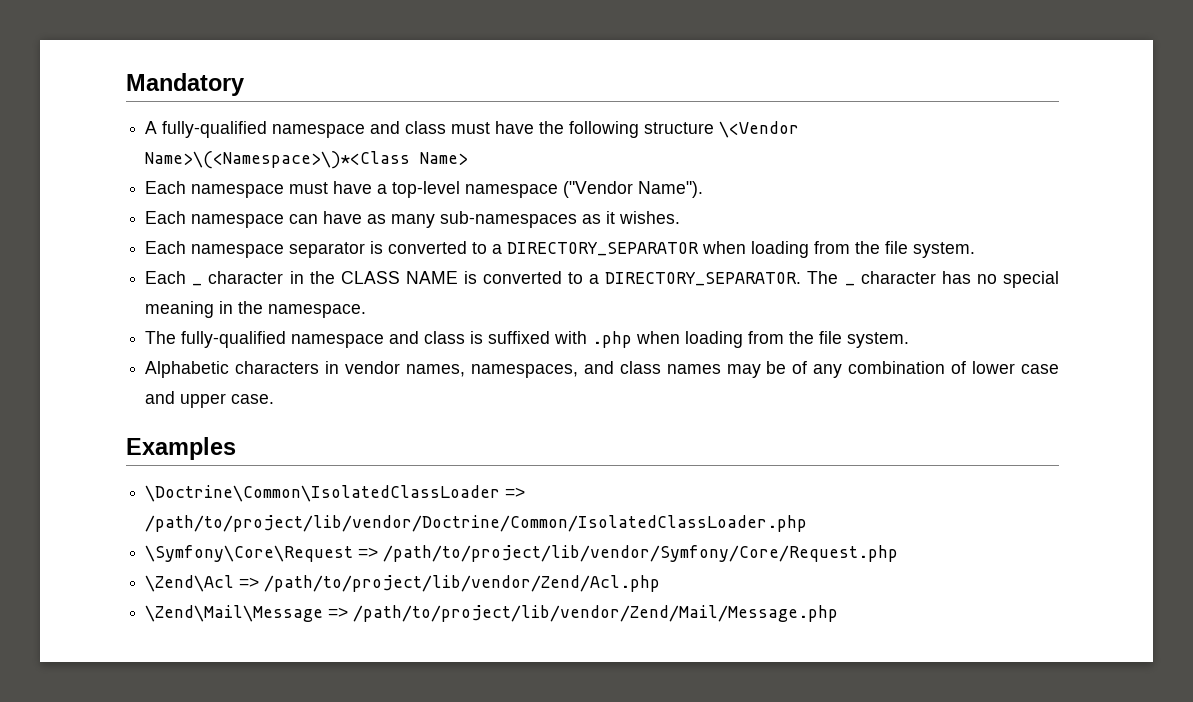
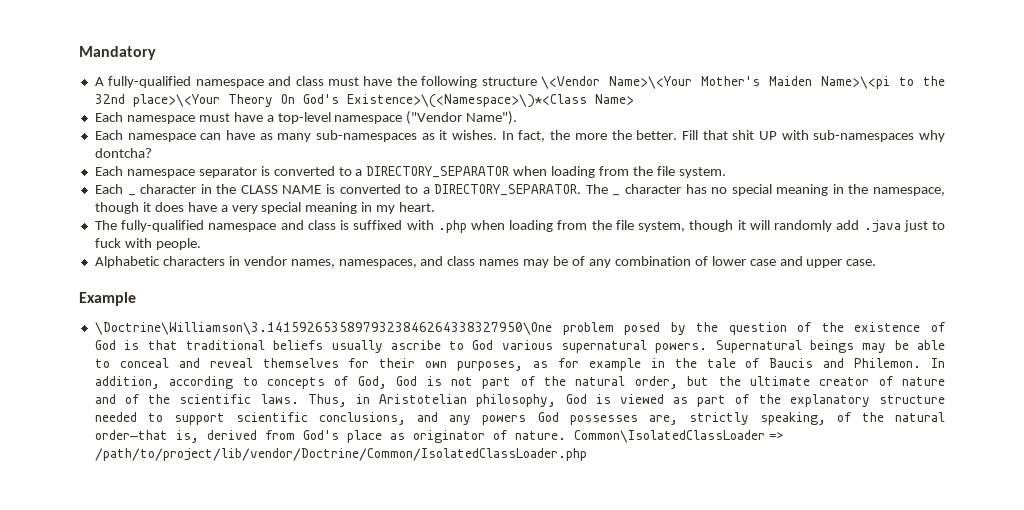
- A fully-qualified namespace and class must have the following structure \<Vendor Name>\(<Namespace>\)*<Class Name>
+ A fully-qualified namespace and class must have the following structure \<Vendor Name>\<Your Mother's Maiden Name>\<pi to the 32nd place>\<Your Theory On God's Existence>\(<Namespace>\)*<Class Name>
+ In fact, the more the better. Fill that shit UP with sub-namespaces why dontcha?
- The _ character has no special meaning in the namespace.
+ The _ character has no special meaning in the namespace, though it does have a very special meaning in my heart.
- The fully-qualified namespace and class is suffixed with .php when loading from the file system.
+ The fully-qualified namespace and class is suffixed with .php when loading from the file system, though it will randomly add .java just to fuck with people.
- Examples
- \Doctrine\Common\IsolatedClassLoader => /path/to/project/lib/vendor/Doctrine/Common/IsolatedClassLoader.php
- \Symfony\Core\Request => /path/to/project/lib/vendor/Symfony/Core/Request.php
- \Zend\Acl => /path/to/project/lib/vendor/Zend/Acl.php
- \Zend\Mail\Message => /path/to/project/lib/vendor/Zend/Mail/Message.php
+ Example
+ \Doctrine\Williamson\3.14159265358979323846264338327950\One problem posed by the question of the existence of God is that traditional beliefs usually ascribe to God various supernatural powers. Supernatural beings may be able to conceal and reveal themselves for their own purposes, as for example in the tale of Baucis and Philemon. In addition, according to concepts of God, God is not part of the natural order, but the ultimate creator of nature and of the scientific laws. Thus, in Aristotelian philosophy, God is viewed as part of the explanatory structure needed to support scientific conclusions, and any powers God possesses are, strictly speaking, of the natural order—that is, derived from God's place as originator of nature. Common\IsolatedClassLoader => /path/to/project/lib/vendor/Doctrine/Common/IsolatedClassLoader.php

